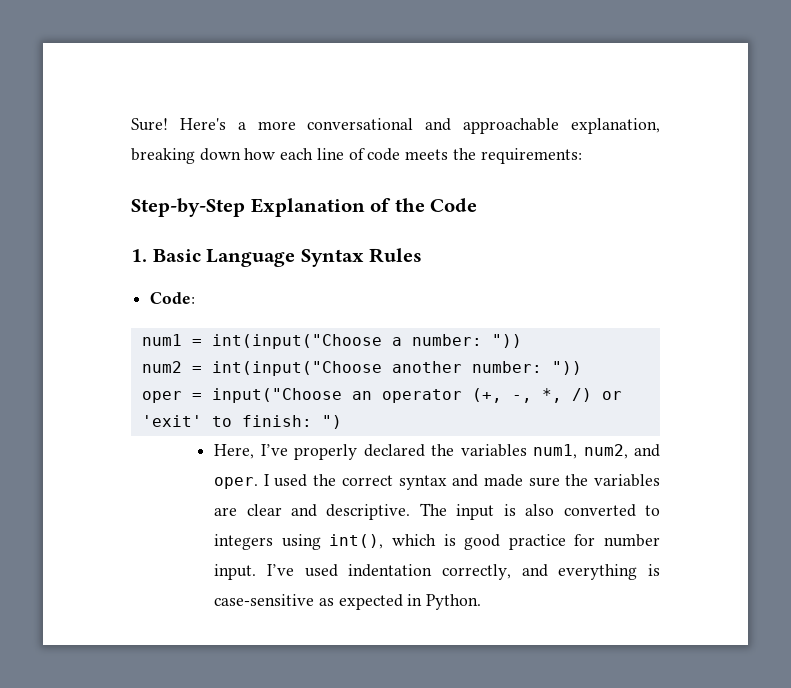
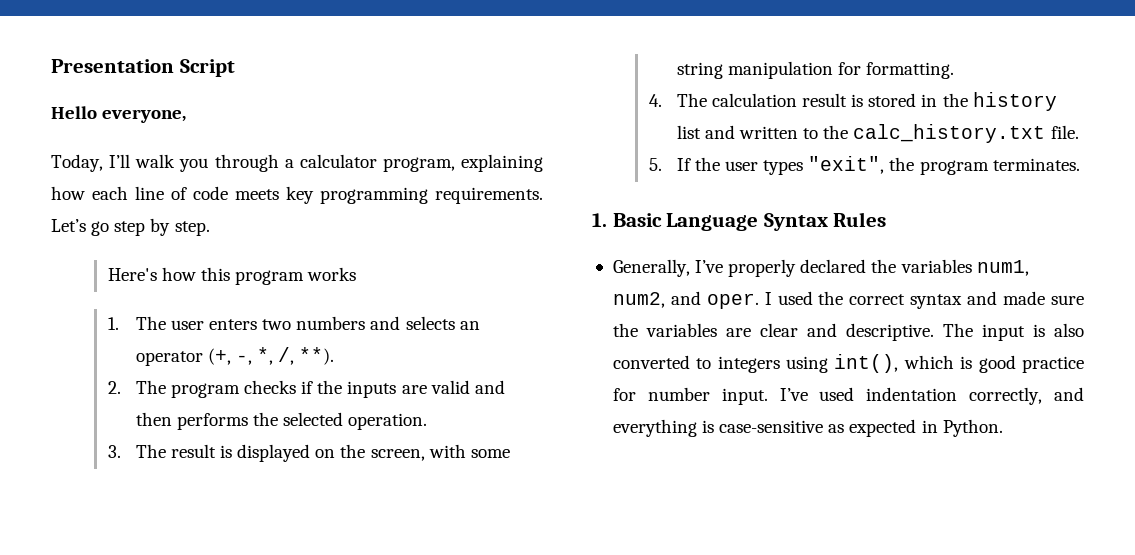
- Sure! Here's a more conversational and approachable explanation, breaking down how each line of code meets the requirements:
- Step-by-Step Explanation of the Code
+ Presentation Script
+ Hello everyone,
+ Today, I’ll walk you through a calculator program, explaining how each line of code meets key programming requirements. Let’s go step by step.
+ Here's how this program works
+ 1. The user enters two numbers and selects an operator (+, -, *, /, **).
+ 2. The program checks if the inputs are valid and then performs the selected operation.
+ 3. The result is displayed on the screen, with some string manipulation for formatting.
+ 4. The calculation result is stored in the history list and written to the calc_history.txt file.
+ 5. If the user types "exit", the program terminates.
- Code:
- num1 = int(input("Choose a number: "))
- num2 = int(input("Choose another number: "))
- oper = input("Choose an operator (+, -, *, /) or 'exit' to finish: ")
- Here, I’ve properly declared the variables num1, num2, and oper.
+ Generally, I’ve properly declared the variables num1, num2, and oper.

